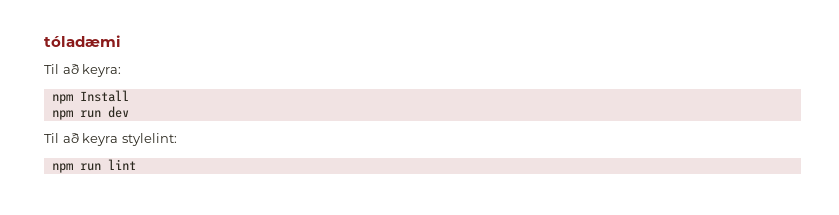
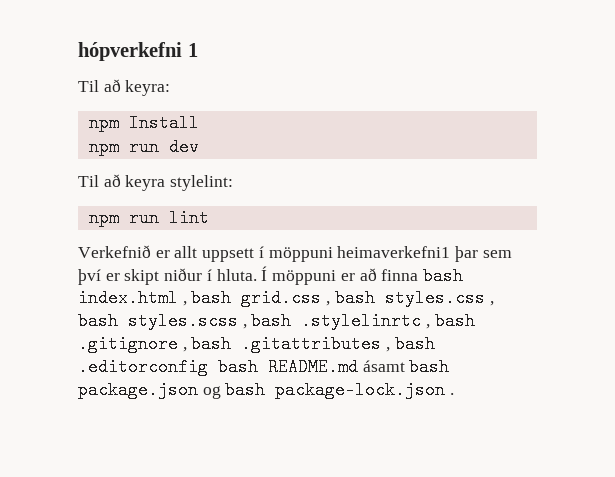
- tóladæmi
+ hópverkefni 1
+ Verkefnið er allt uppsett í möppuni heimaverkefni1 þar sem því er skipt niður í hluta. Í möppuni er að finna bash index.html , bash grid.css , bash styles.css , bash styles.scss , bash .stylelinrtc , bash .gitignore , bash .gitattributes , bash .editorconfig bash README.md ásamt bash package.json og bash package-lock.json .

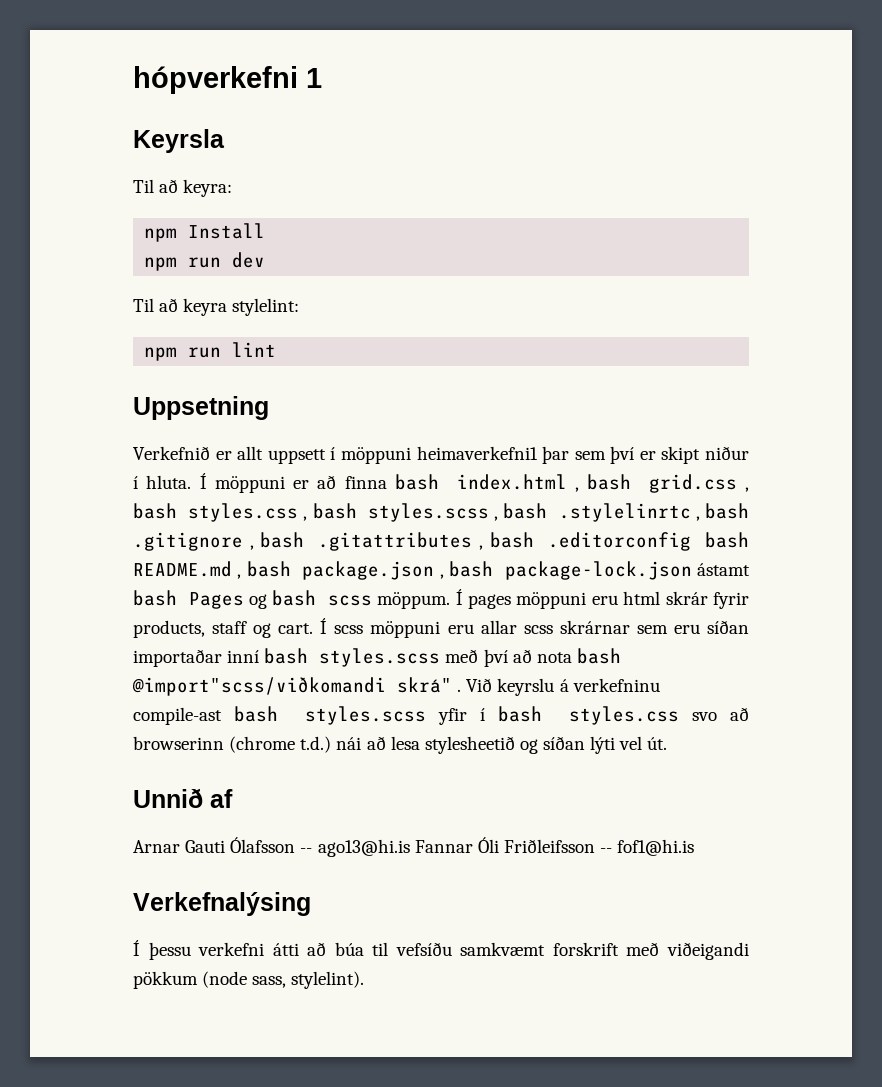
+ Keyrsla
+ Uppsetning
- Í möppuni er að finna bash index.html , bash grid.css , bash styles.css , bash styles.scss , bash .stylelinrtc , bash .gitignore , bash .gitattributes , bash .editorconfig bash README.md ásamt bash package.json og bash package-lock.json .
+ Í möppuni er að finna bash index.html , bash grid.css , bash styles.css , bash styles.scss , bash .stylelinrtc , bash .gitignore , bash .gitattributes , bash .editorconfig bash README.md , bash package.json , bash package-lock.json ástamt bash Pages og bash scss möppum. Í pages möppuni eru html skrár fyrir products, staff og cart. Í scss möppuni eru allar scss skrárnar sem eru síðan importaðar inní bash styles.scss með því að nota bash @import"scss/viðkomandi skrá" . Við keyrslu á verkefninu compile-ast bash styles.scss yfir í bash styles.css svo að browserinn (chrome t.d.) nái að lesa stylesheetið og síðan lýti vel út.
+ Unnið af
+ Arnar Gauti Ólafsson -- ago13@hi.is Fannar Óli Friðleifsson -- fof1@hi.is
+ Verkefnalýsing
+ Í þessu verkefni átti að búa til vefsíðu samkvæmt forskrift með viðeigandi pökkum (node sass, stylelint).

